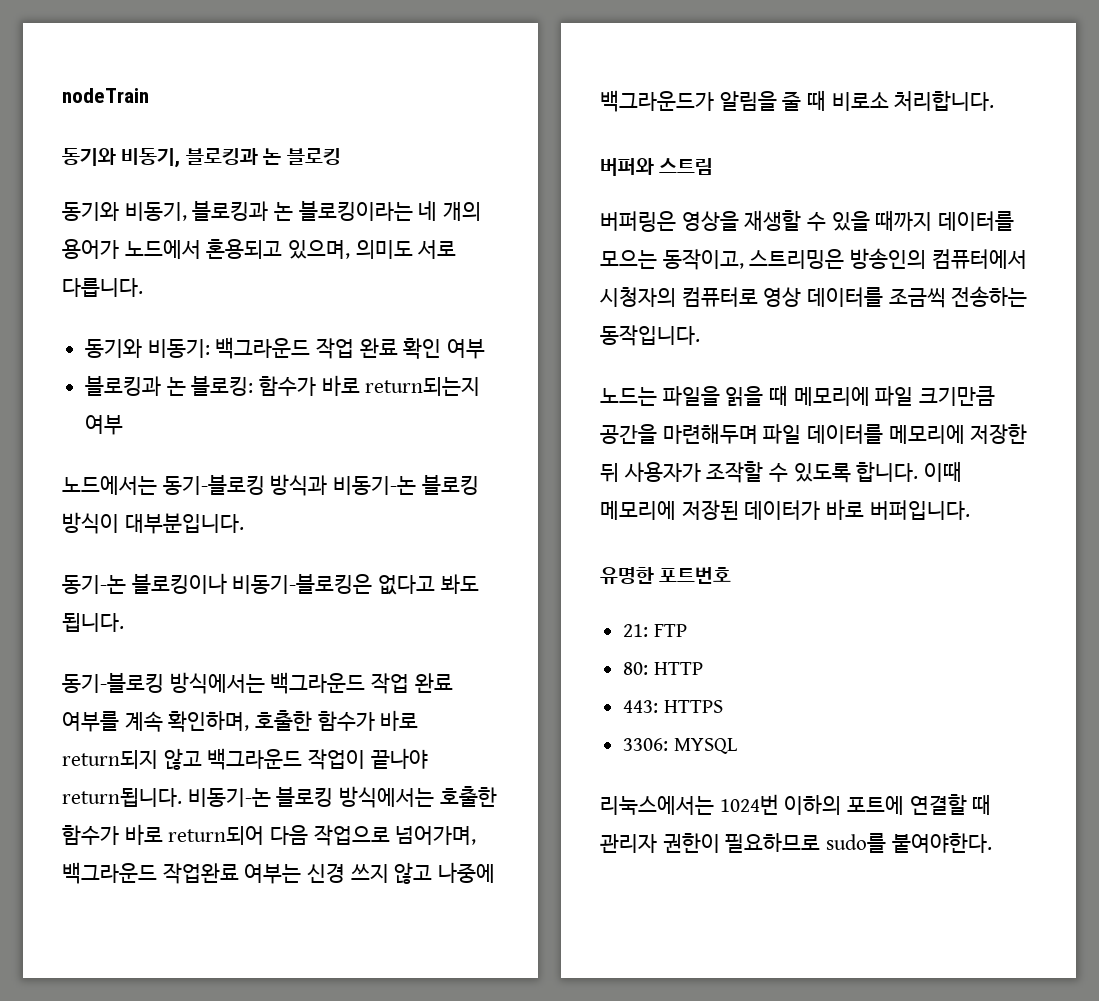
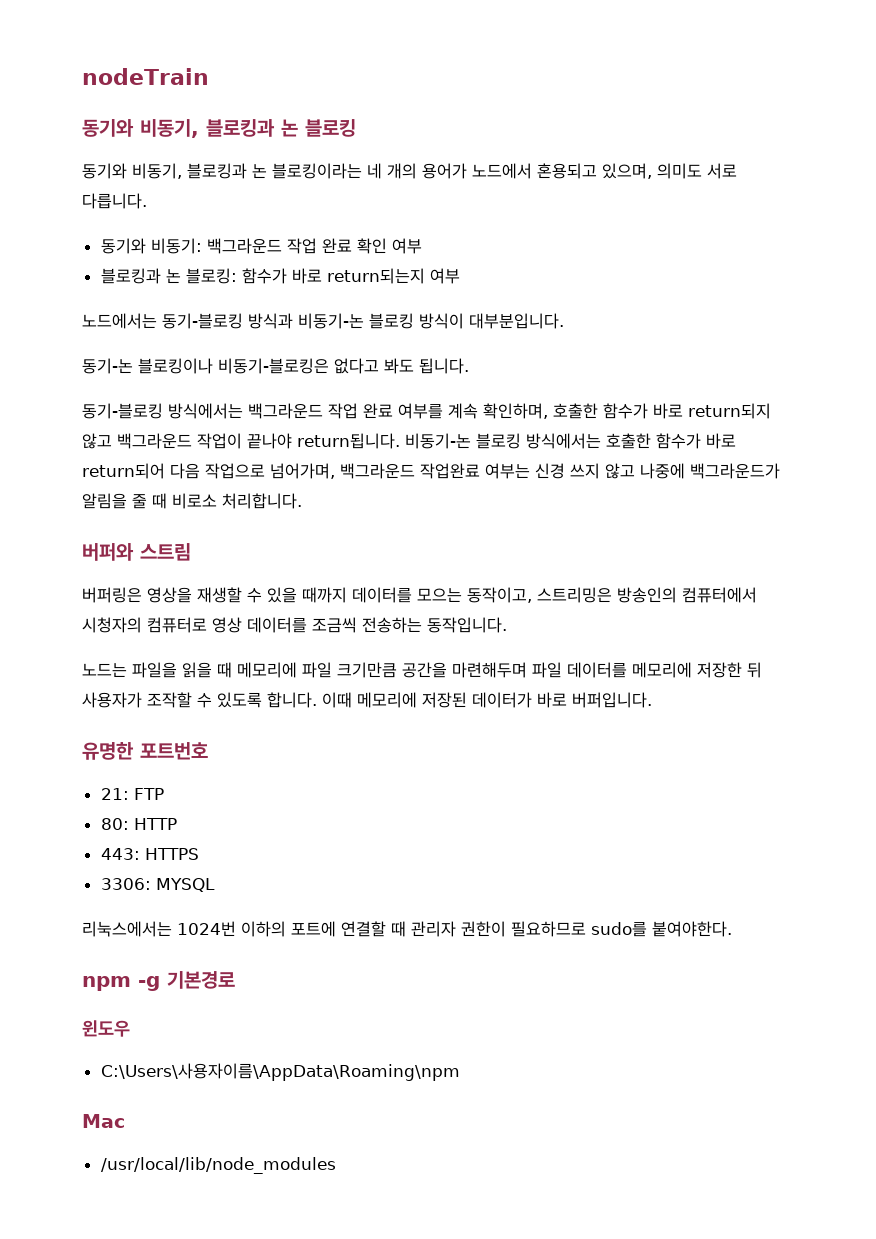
+ npm -g 기본경로
+ 윈도우
+ C:\Users\사용자이름\AppData\Roaming\npm
+ Mac
+ /usr/local/lib/node_modules

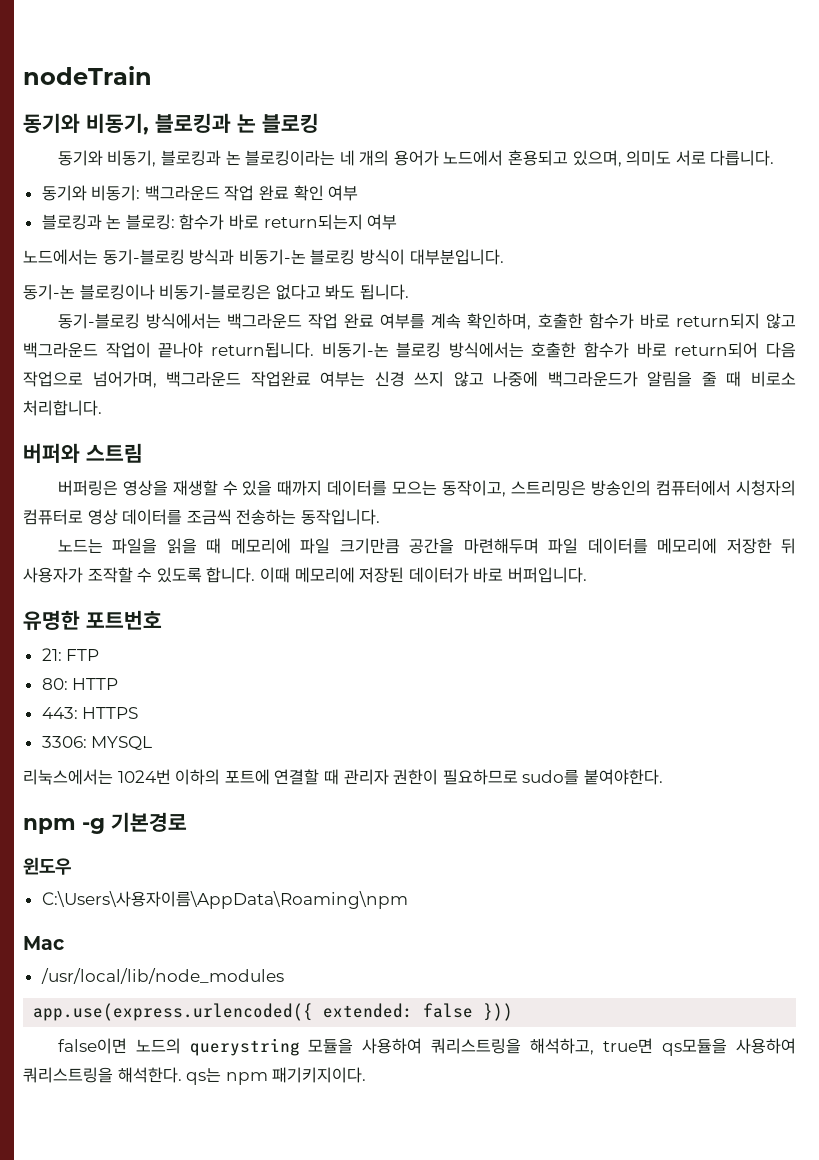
+ app.use(express.urlencoded({ extended: false }))
+ false이면 노드의 querystring 모듈을 사용하여 쿼리스트링을 해석하고, true면 qs모듈을 사용하여 쿼리스트링을 해석한다. qs는 npm 패기키지이다.

